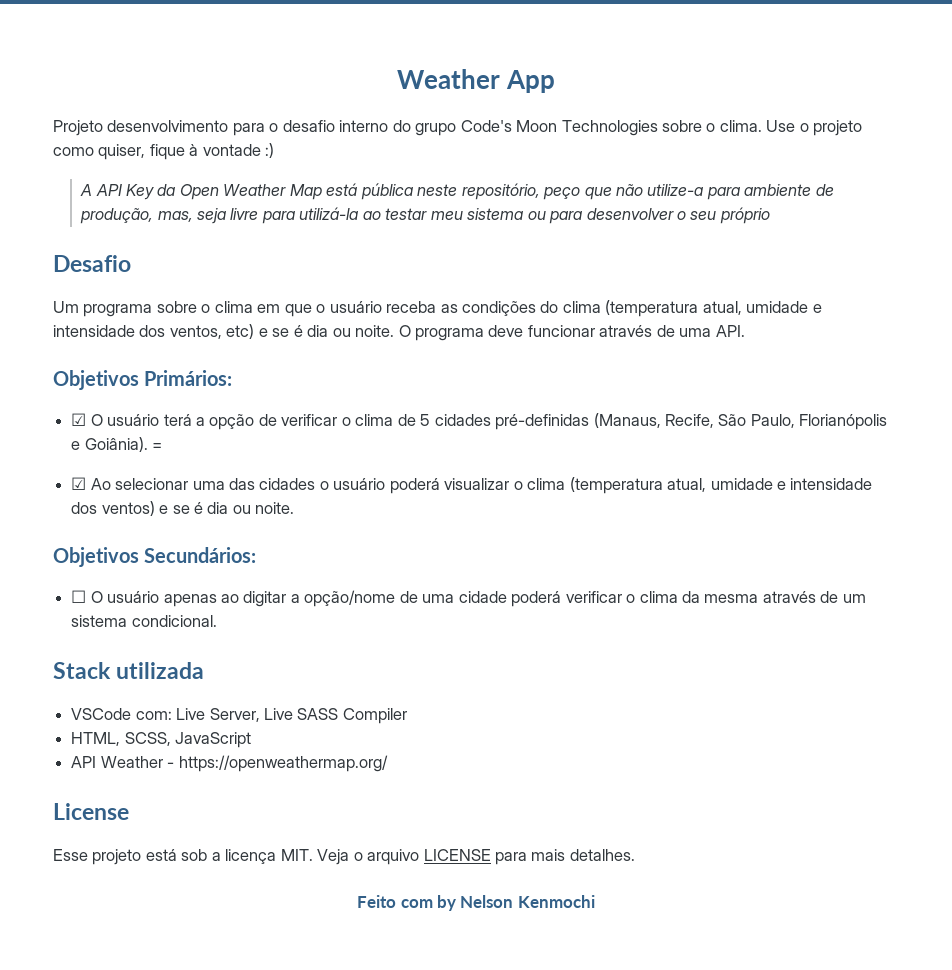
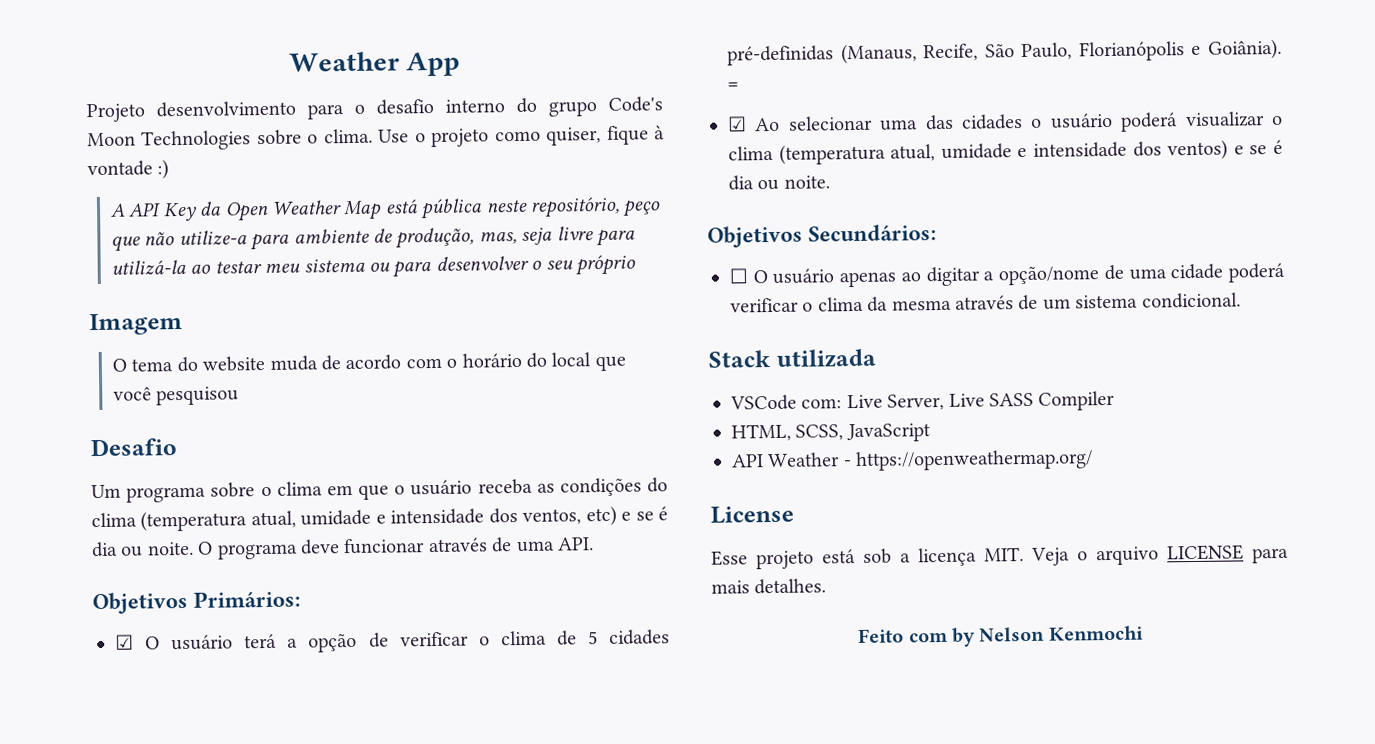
+ Imagem
+ O tema do website muda de acordo com o horário do local que você pesquisou

